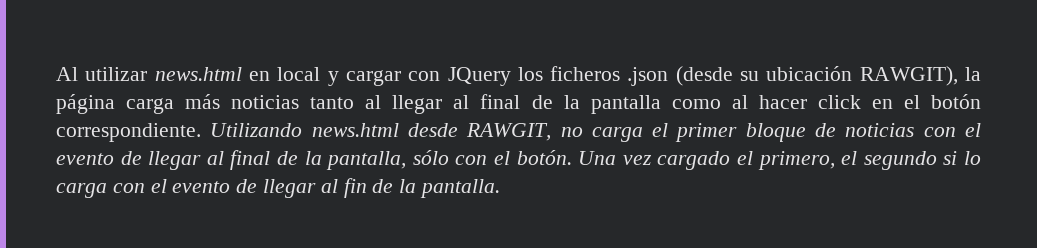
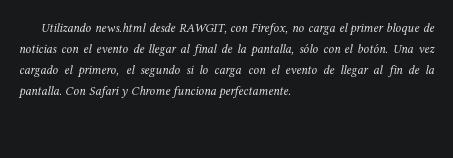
- Al utilizar news.html en local y cargar con JQuery los ficheros .json (desde su ubicación RAWGIT), la página carga más noticias tanto al llegar al final de la pantalla como al hacer click en el botón correspondiente. Utilizando news.html desde RAWGIT, no carga el primer bloque de noticias con el evento de llegar al final de la pantalla, sólo con el botón.
+ Utilizando news.html desde RAWGIT, con Firefox, no carga el primer bloque de noticias con el evento de llegar al final de la pantalla, sólo con el botón.
+ Con Safari y Chrome funciona perfectamente.

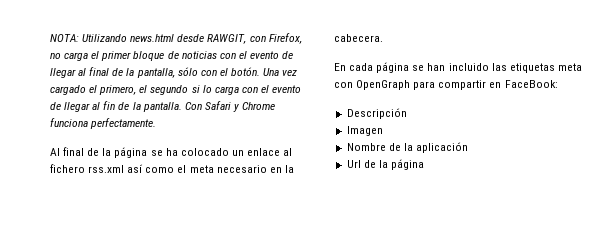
- Utilizando news.html desde RAWGIT, con Firefox, no carga el primer bloque de noticias con el evento de llegar al final de la pantalla, sólo con el botón.
+ NOTA: Utilizando news.html desde RAWGIT, con Firefox, no carga el primer bloque de noticias con el evento de llegar al final de la pantalla, sólo con el botón.
+ Al final de la página se ha colocado un enlace al fichero rss.xml así como el meta necesario en la cabecera.
+ En cada página se han incluido las etiquetas meta con OpenGraph para compartir en FaceBook:
+ Descripción
+ Imagen
+ Nombre de la aplicación
+ Url de la página

